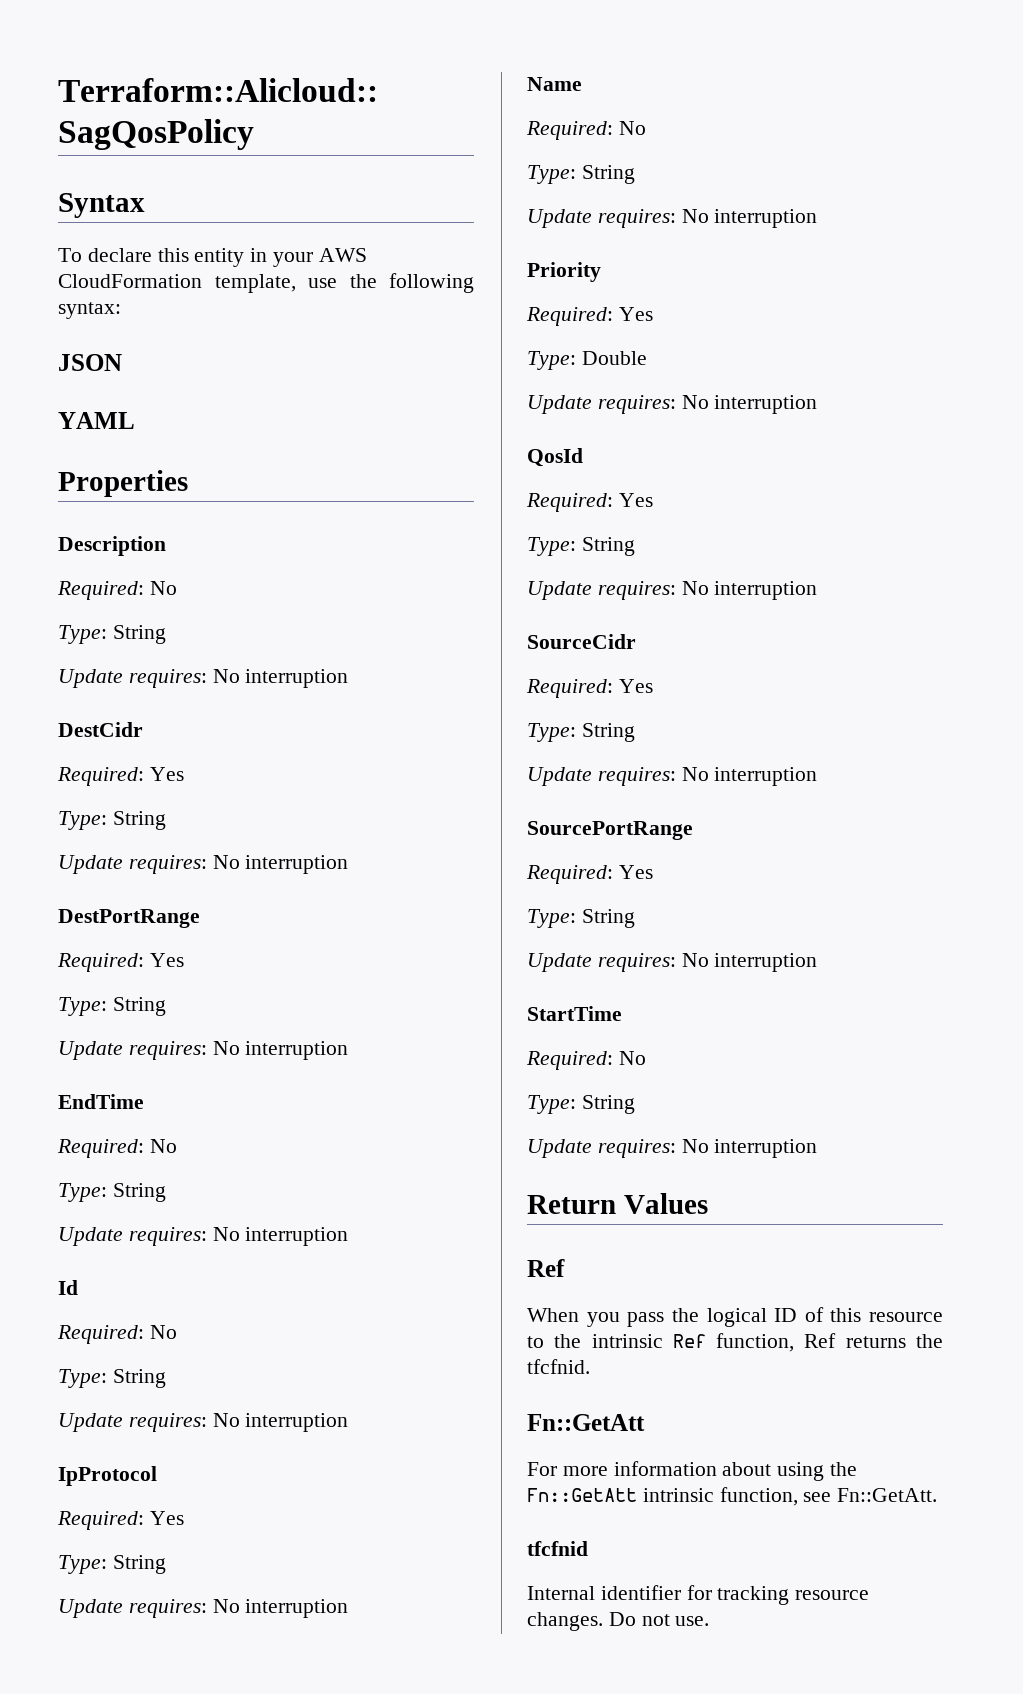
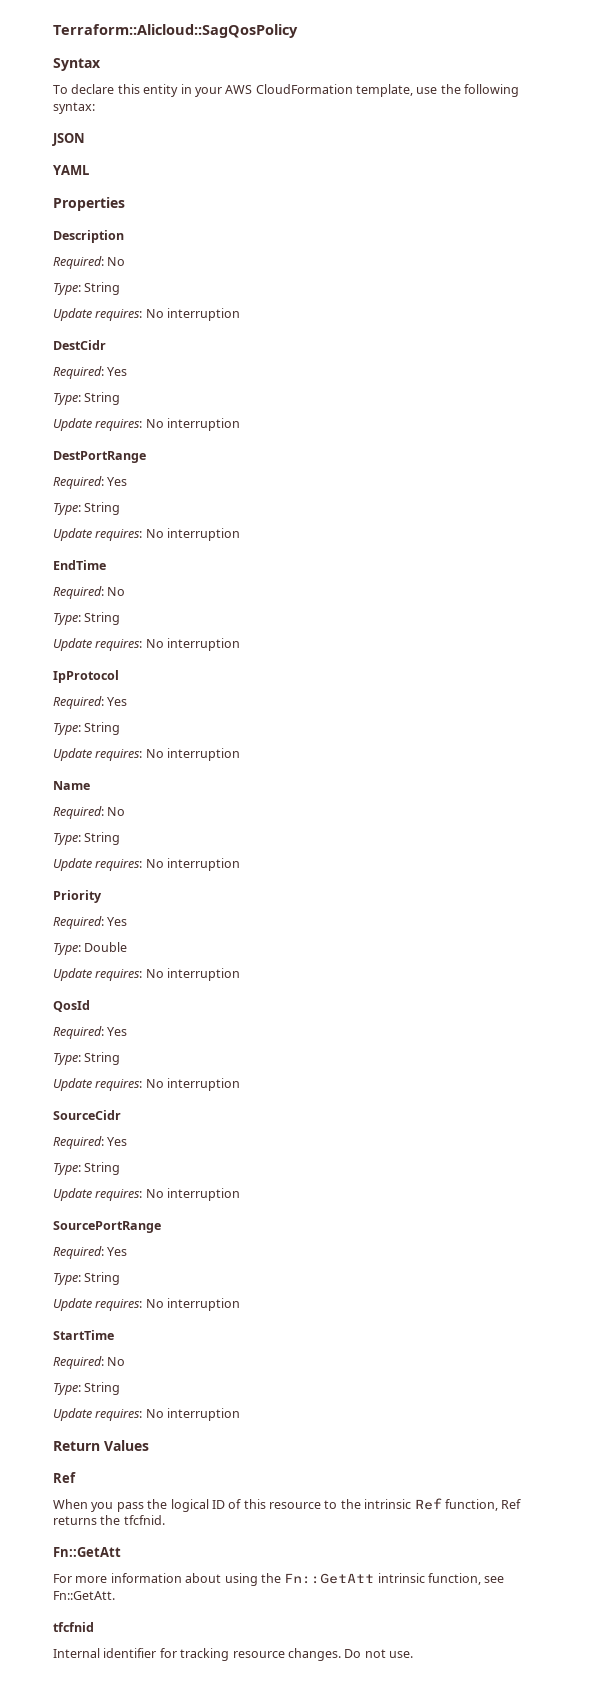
- Id
- Required: No
- Type: String
- Update requires: No interruption

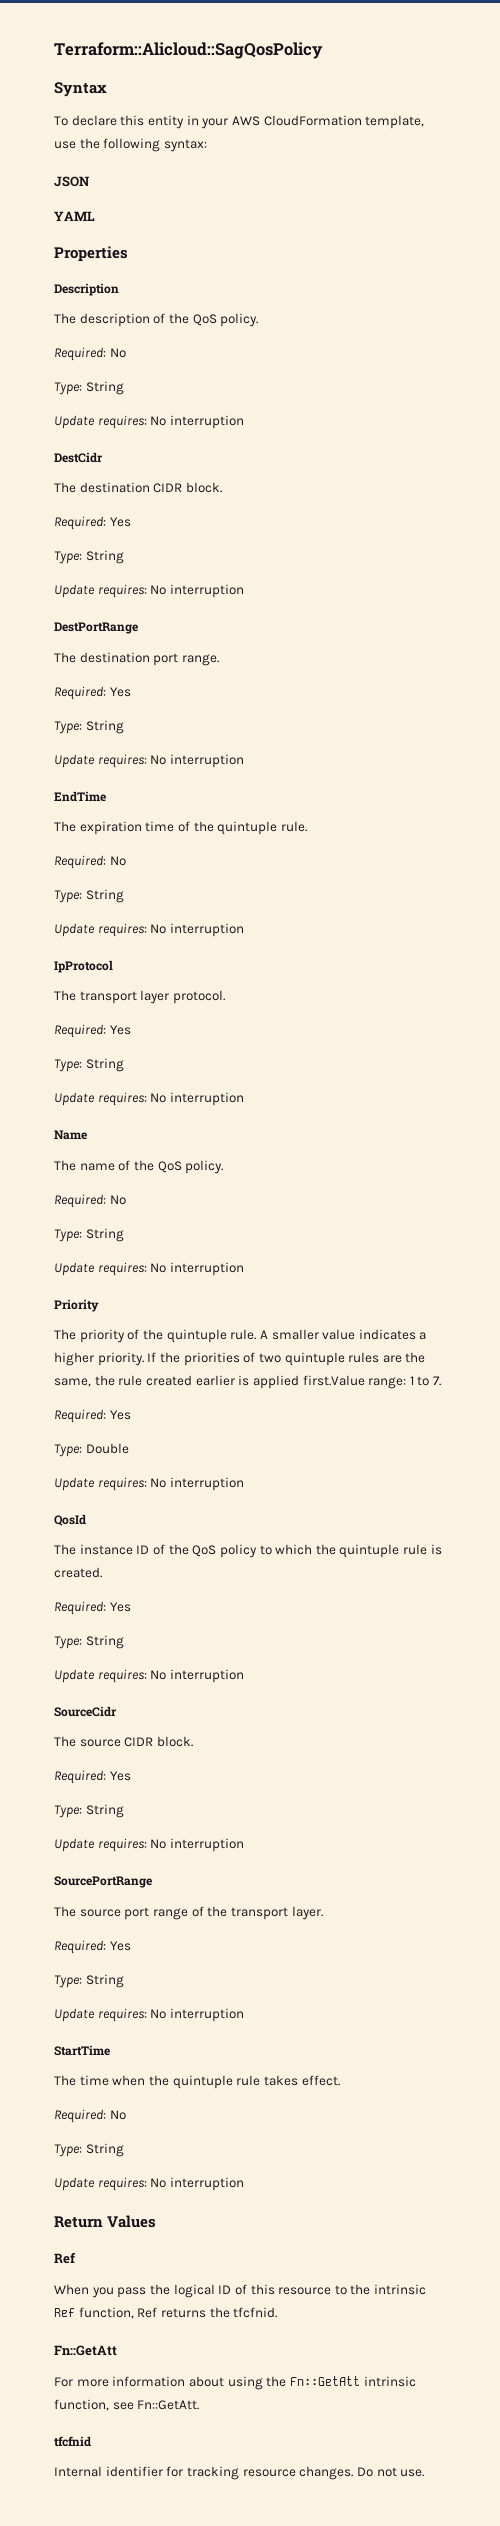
+ The description of the QoS policy.
+ The destination CIDR block.
+ The destination port range.
+ The expiration time of the quintuple rule.
+ The transport layer protocol.
+ The name of the QoS policy.
+ The priority of the quintuple rule. A smaller value indicates a higher priority. If the priorities of two quintuple rules are the same, the rule created earlier is applied first.Value range: 1 to 7.
+ The instance ID of the QoS policy to which the quintuple rule is created.
+ The source CIDR block.
+ The source port range of the transport layer.
+ The time when the quintuple rule takes effect.

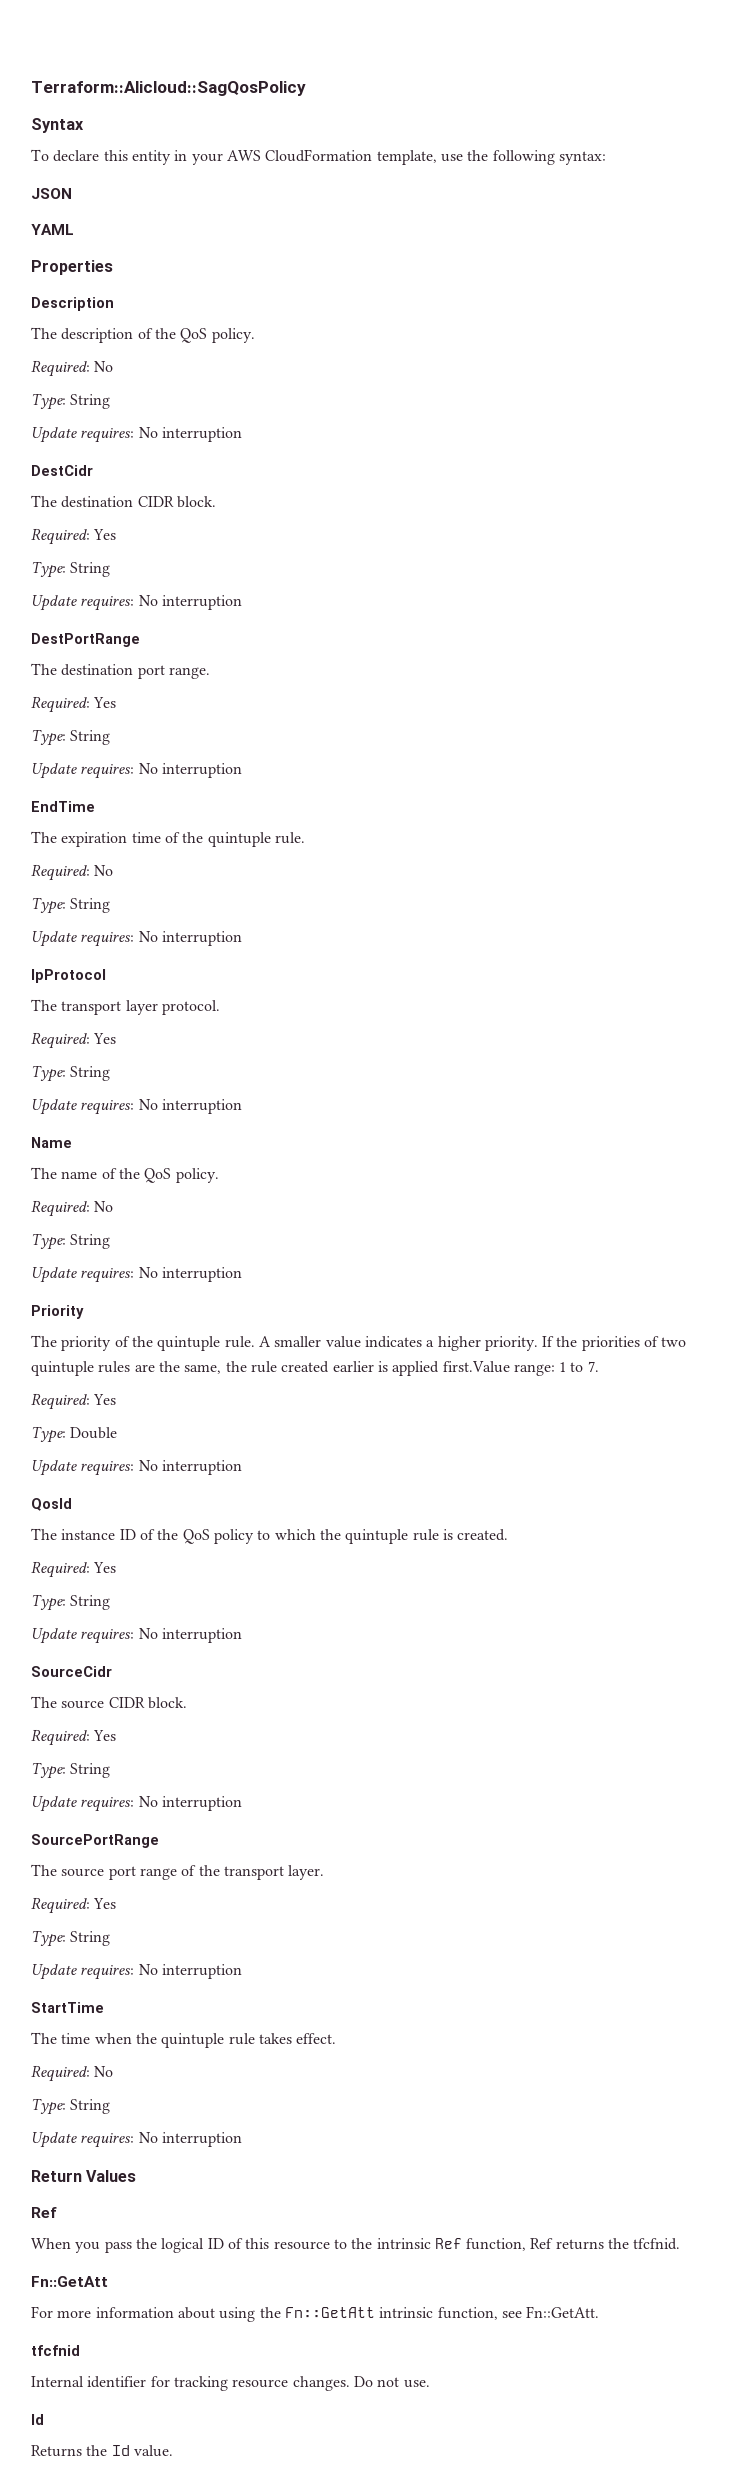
  Do not use.
+ Id
+ Returns the Id value.

